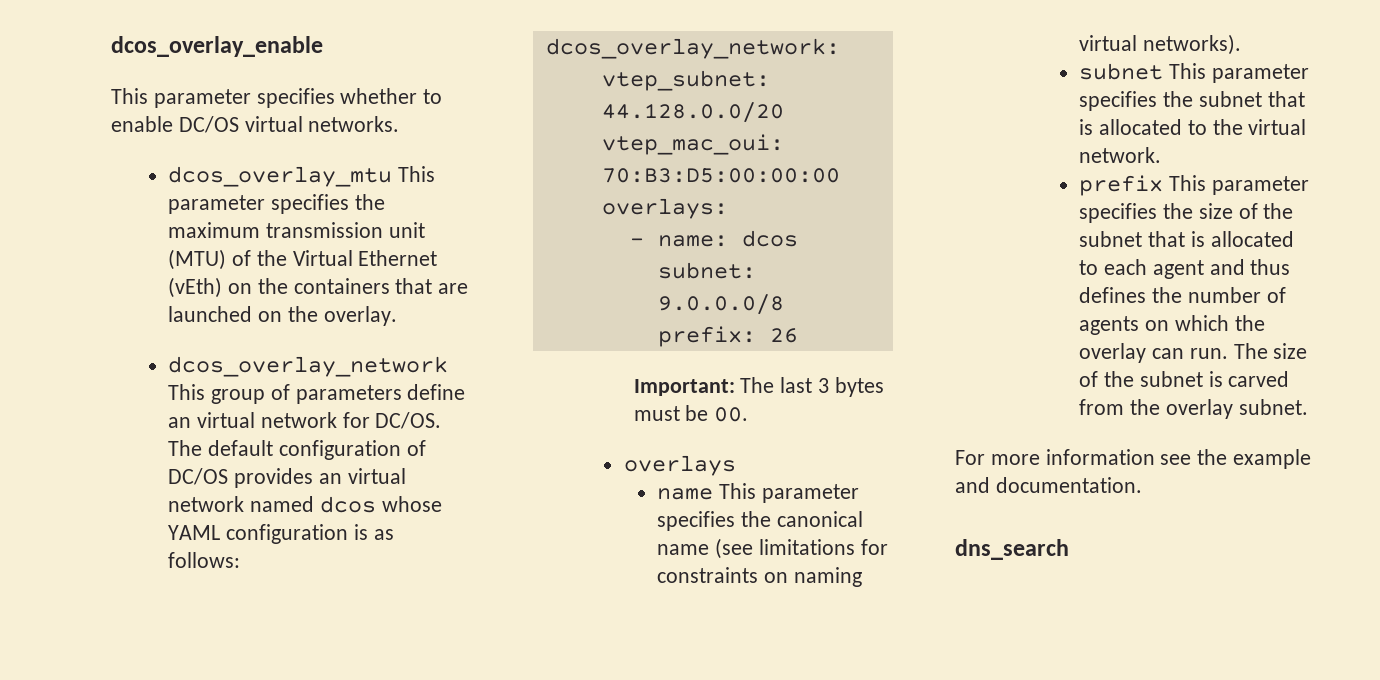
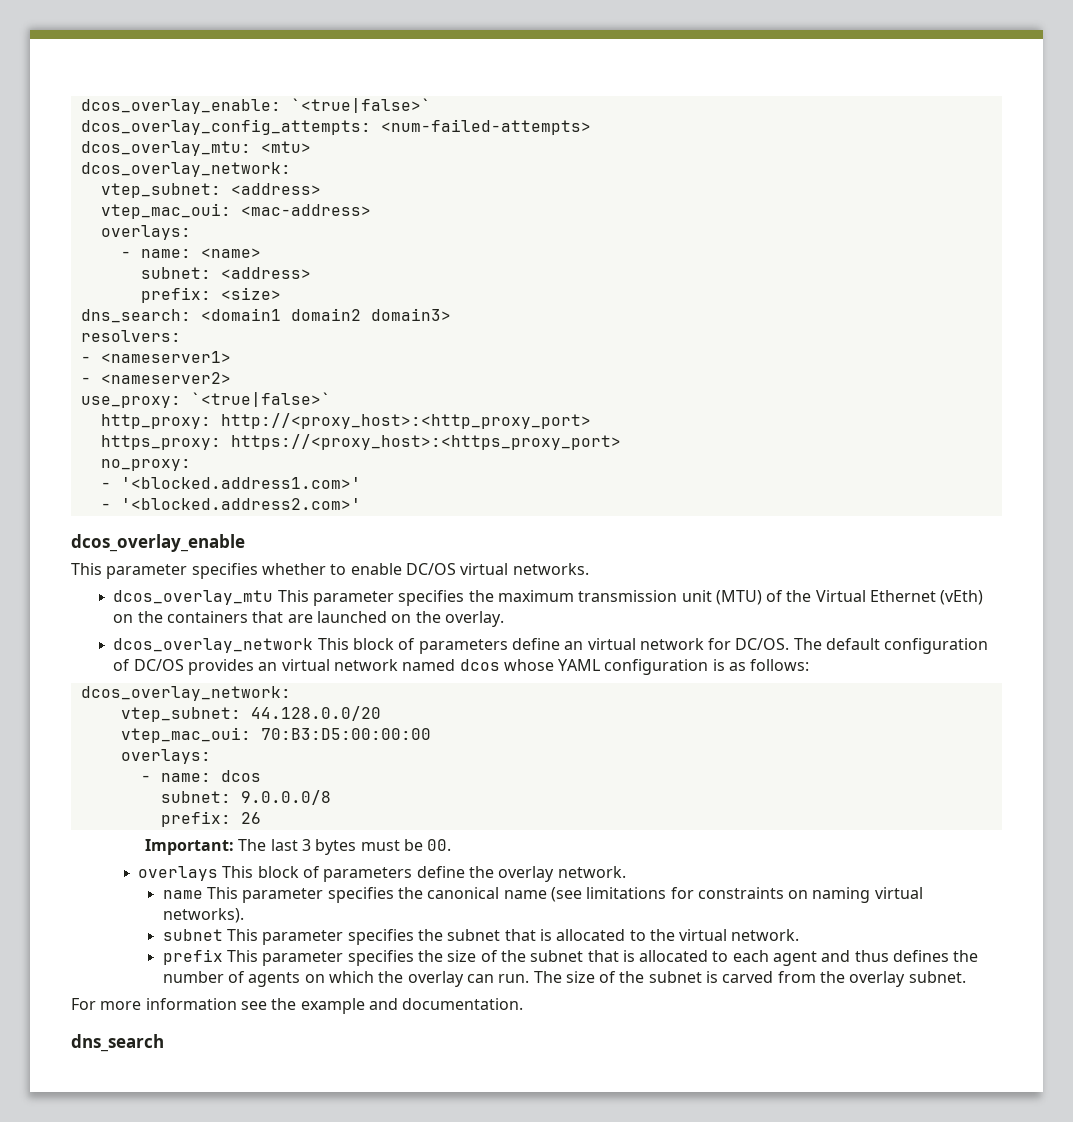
+ dcos_overlay_enable: `<true|false>`
+ dcos_overlay_config_attempts: <num-failed-attempts>
+ dcos_overlay_mtu: <mtu>
+ dcos_overlay_network:
+ vtep_subnet: <address>
+ vtep_mac_oui: <mac-address>
+ overlays:
+ - name: <name>
+ subnet: <address>
+ prefix: <size>
+ dns_search: <domain1 domain2 domain3>
+ resolvers:
+ - <nameserver1>
+ - <nameserver2>
+ use_proxy: `<true|false>`
+ http_proxy: http://<proxy_host>:<http_proxy_port>
+ https_proxy: https://<proxy_host>:<https_proxy_port>
+ no_proxy:
+ - '<blocked.address1.com>'
+ - '<blocked.address2.com>'
- dcos_overlay_network This group of parameters define an virtual network for DC/OS.
+ dcos_overlay_network This block of parameters define an virtual network for DC/OS.
- overlays
+ overlays This block of parameters define the overlay network.

